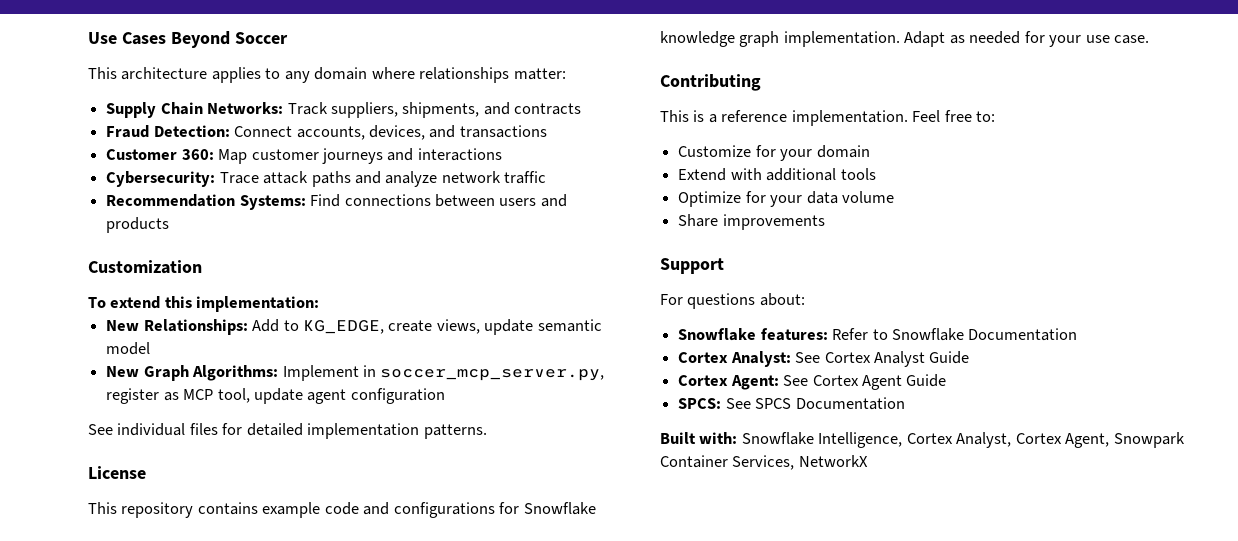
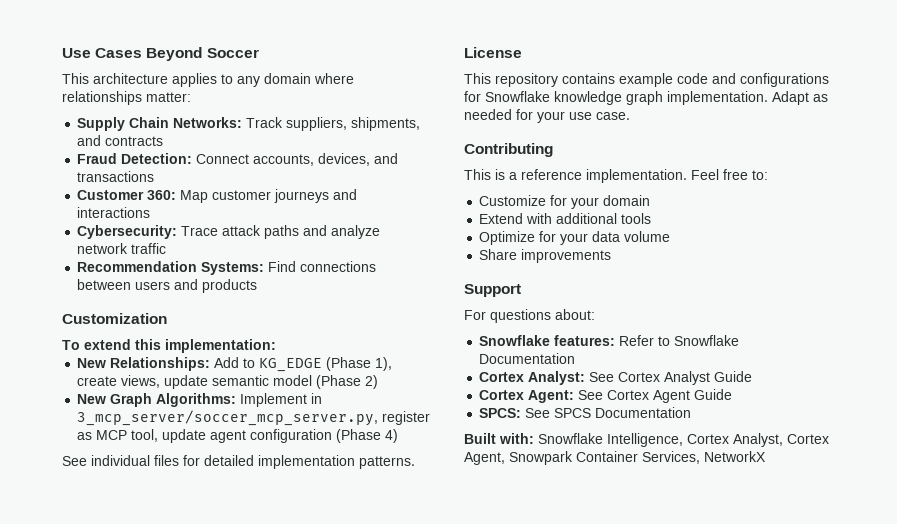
- New Relationships: Add to KG_EDGE, create views, update semantic model
+ New Relationships: Add to KG_EDGE (Phase 1), create views, update semantic model (Phase 2)
- New Graph Algorithms: Implement in soccer_mcp_server.py, register as MCP tool, update agent configuration
+ New Graph Algorithms: Implement in 3_mcp_server/soccer_mcp_server.py, register as MCP tool, update agent configuration (Phase 4)

